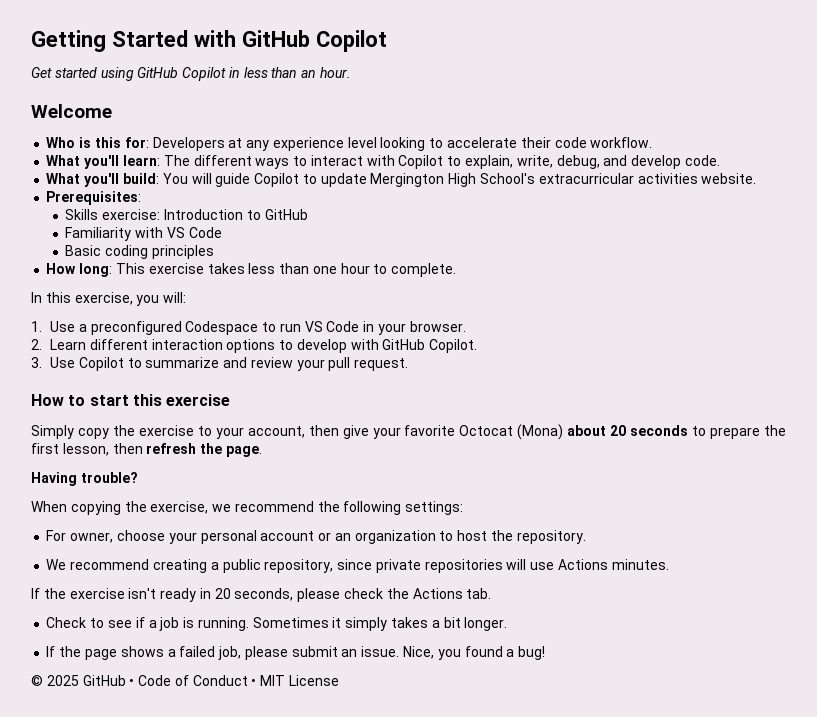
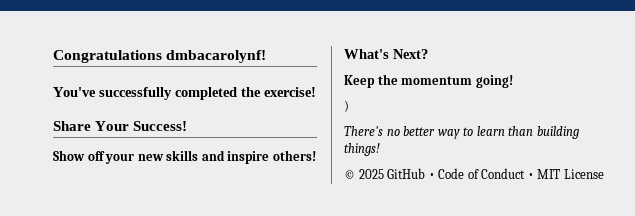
- Getting Started with GitHub Copilot
- Get started using GitHub Copilot in less than an hour.
- Welcome
- Who is this for: Developers at any experience level looking to accelerate their code workflow.
- What you'll learn: The different ways to interact with Copilot to explain, write, debug, and develop code.
- What you'll build: You will guide Copilot to update Mergington High School's extracurricular activities website.
- Prerequisites:
- Skills exercise: Introduction to GitHub
- Familiarity with VS Code
- Basic coding principles
- How long: This exercise takes less than one hour to complete.
- In this exercise, you will:
- 1. Use a preconfigured Codespace to run VS Code in your browser.
- 2. Learn different interaction options to develop with GitHub Copilot.
- 3. Use Copilot to summarize and review your pull request.
- How to start this exercise
- Simply copy the exercise to your account, then give your favorite Octocat (Mona) about 20 seconds to prepare the first lesson, then refresh the page.
- Having trouble?
- When copying the exercise, we recommend the following settings:
- For owner, choose your personal account or an organization to host the repository.
- We recommend creating a public repository, since private repositories will use Actions minutes.
- If the exercise isn't ready in 20 seconds, please check the Actions tab.
- Check to see if a job is running. Sometimes it simply takes a bit longer.
- If the page shows a failed job, please submit an issue. Nice, you found a bug!
+ Congratulations dmbacarolynf!
+ You've successfully completed the exercise!
+ Share Your Success!
+ Show off your new skills and inspire others!
+ What's Next?
+ Keep the momentum going!
+ )
+ There's no better way to learn than building things!

